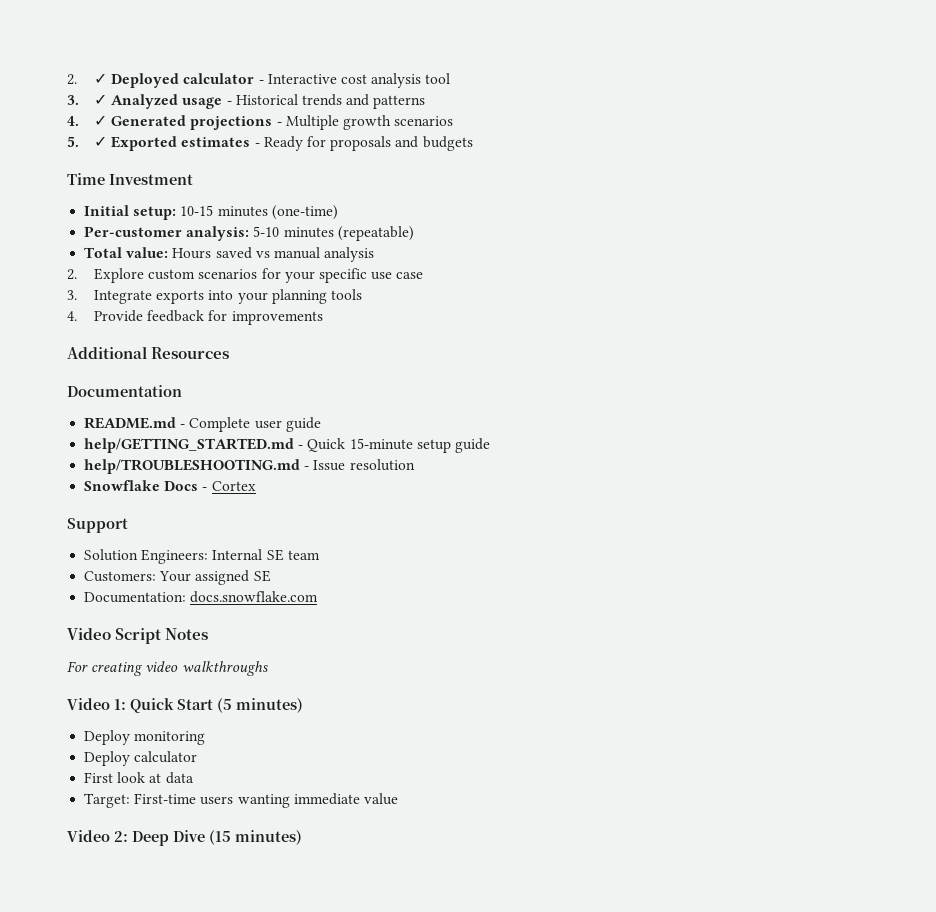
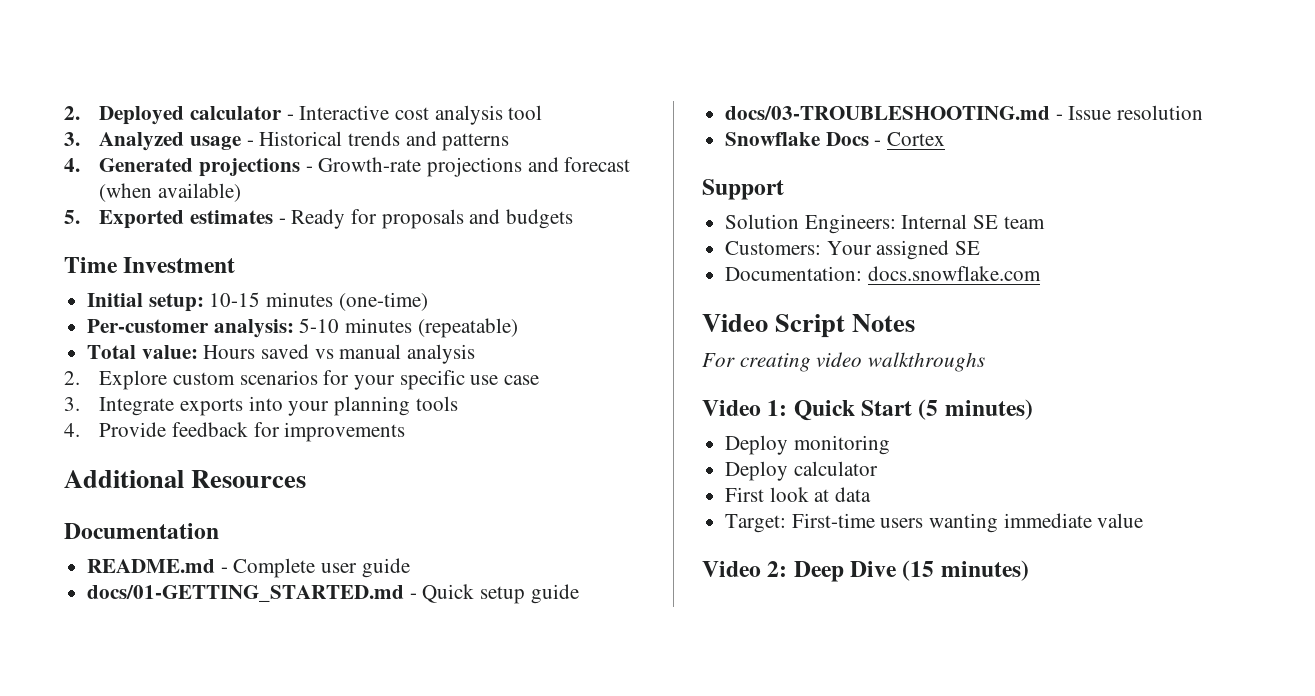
- 2. ✓ Deployed calculator - Interactive cost analysis tool
+ 2. Deployed calculator - Interactive cost analysis tool
- 3. ✓ Analyzed usage - Historical trends and patterns
+ 3. Analyzed usage - Historical trends and patterns
- 4. ✓ Generated projections - Multiple growth scenarios
+ 4. Generated projections - Growth-rate projections and forecast (when available)
- 5. ✓ Exported estimates - Ready for proposals and budgets
+ 5. Exported estimates - Ready for proposals and budgets
- help/GETTING_STARTED.md - Quick 15-minute setup guide
+ docs/01-GETTING_STARTED.md - Quick setup guide
- help/TROUBLESHOOTING.md - Issue resolution
+ docs/03-TROUBLESHOOTING.md - Issue resolution

